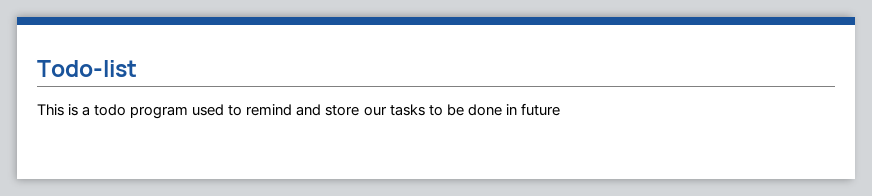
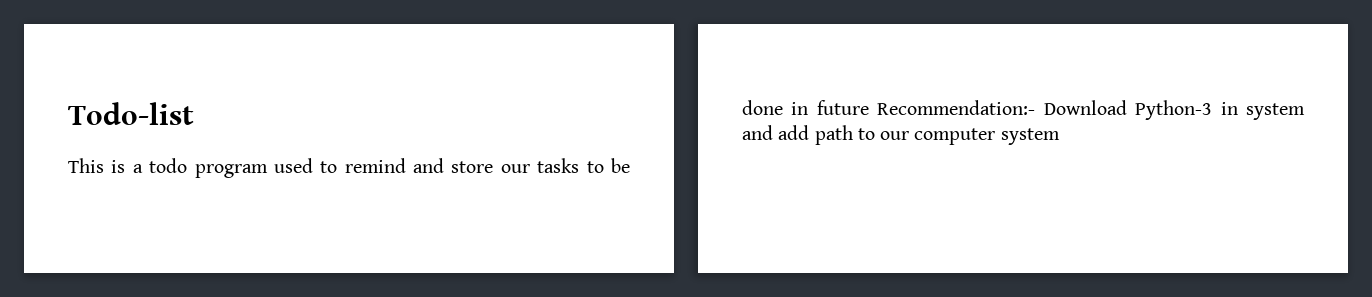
- This is a todo program used to remind and store our tasks to be done in future
+ This is a todo program used to remind and store our tasks to be done in future Recommendation:- Download Python-3 in system and add path to our computer system

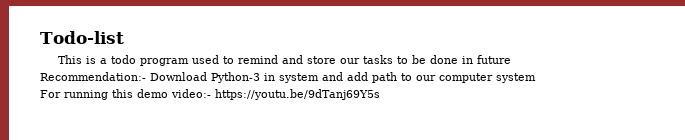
- This is a todo program used to remind and store our tasks to be done in future Recommendation:- Download Python-3 in system and add path to our computer system
+ This is a todo program used to remind and store our tasks to be done in future
+ Recommendation:- Download Python-3 in system and add path to our computer system
+ For running this demo video:- https://youtu.be/9dTanj69Y5s

